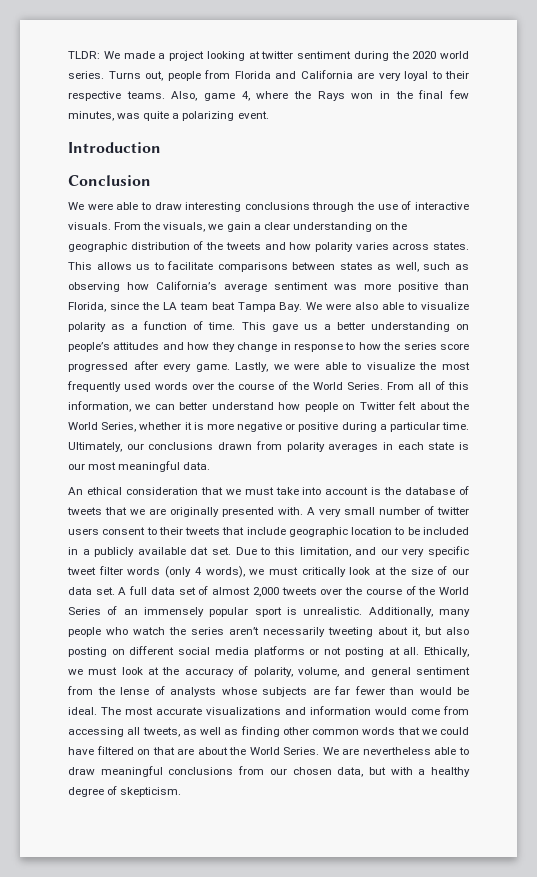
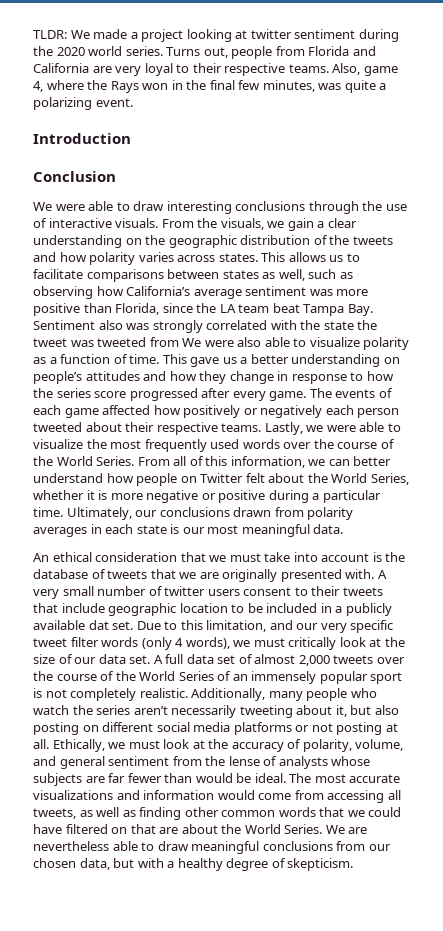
- This allows us to facilitate comparisons between states as well, such as observing how California’s average sentiment was more positive than Florida, since the LA team beat Tampa Bay. We were also able to visualize polarity as a function of time.
+ This allows us to facilitate comparisons between states as well, such as observing how California’s average sentiment was more positive than Florida, since the LA team beat Tampa Bay. Sentiment also was strongly correlated with the state the tweet was tweeted from We were also able to visualize polarity as a function of time.
+ The events of each game affected how positively or negatively each person tweeted about their respective teams.
- A full data set of almost 2,000 tweets over the course of the World Series of an immensely popular sport is unrealistic.
+ A full data set of almost 2,000 tweets over the course of the World Series of an immensely popular sport is not completely realistic.

